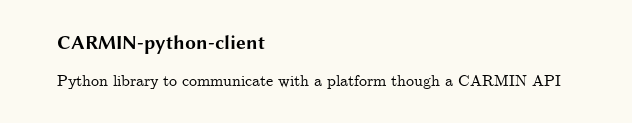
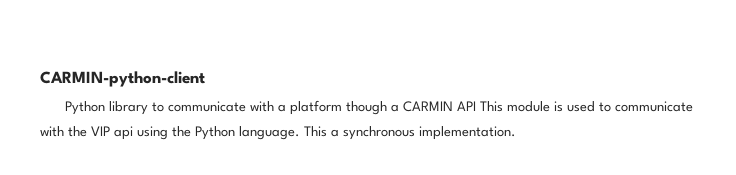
- Python library to communicate with a platform though a CARMIN API
+ Python library to communicate with a platform though a CARMIN API This module is used to communicate with the VIP api using the Python language. This a synchronous implementation.

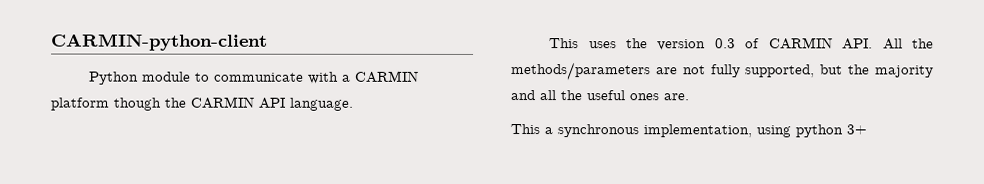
- Python library to communicate with a platform though a CARMIN API This module is used to communicate with the VIP api using the Python language. This a synchronous implementation.
+ Python module to communicate with a CARMIN platform though the CARMIN API language.
+ This uses the version 0.3 of CARMIN API. All the methods/parameters are not fully supported, but the majority and all the useful ones are.
+ This a synchronous implementation, using python 3+

